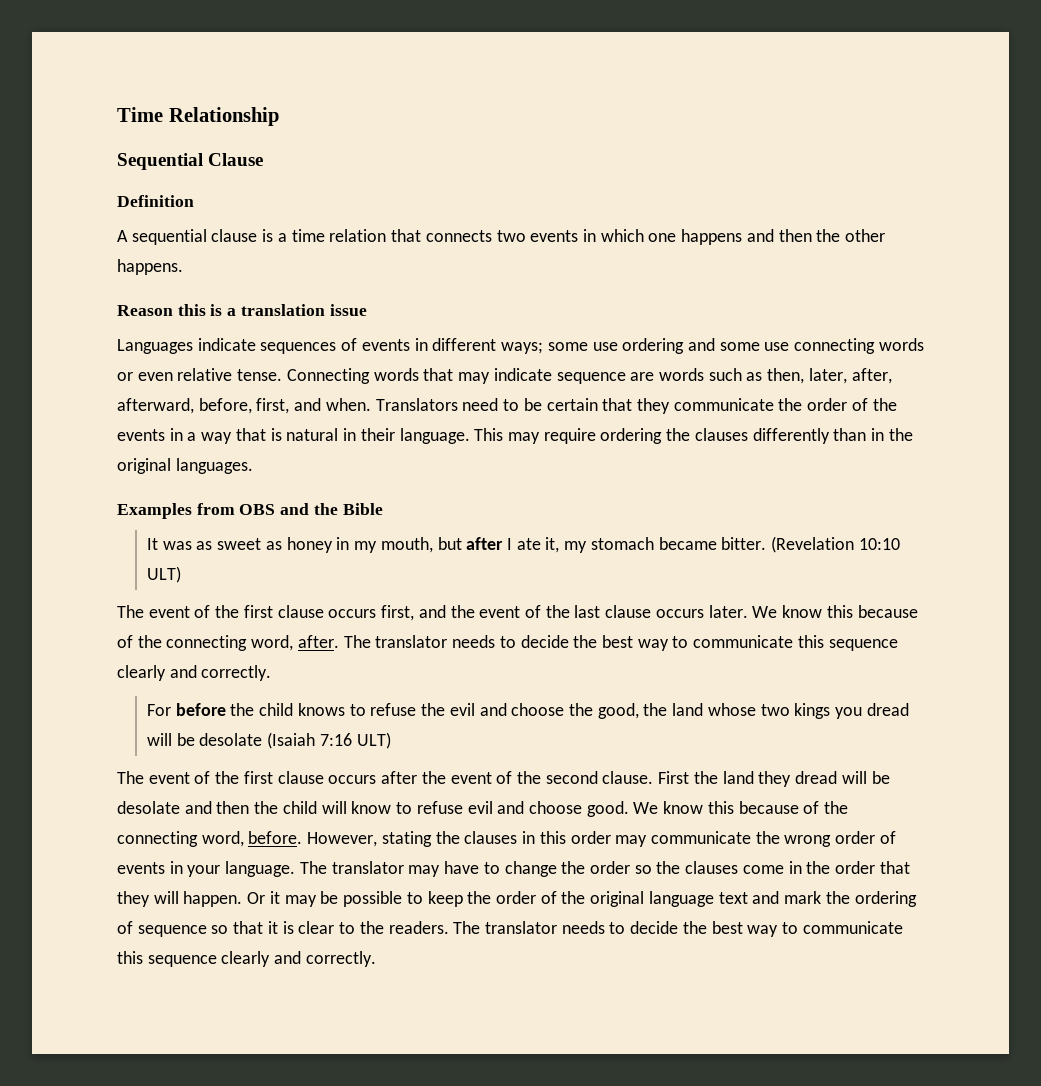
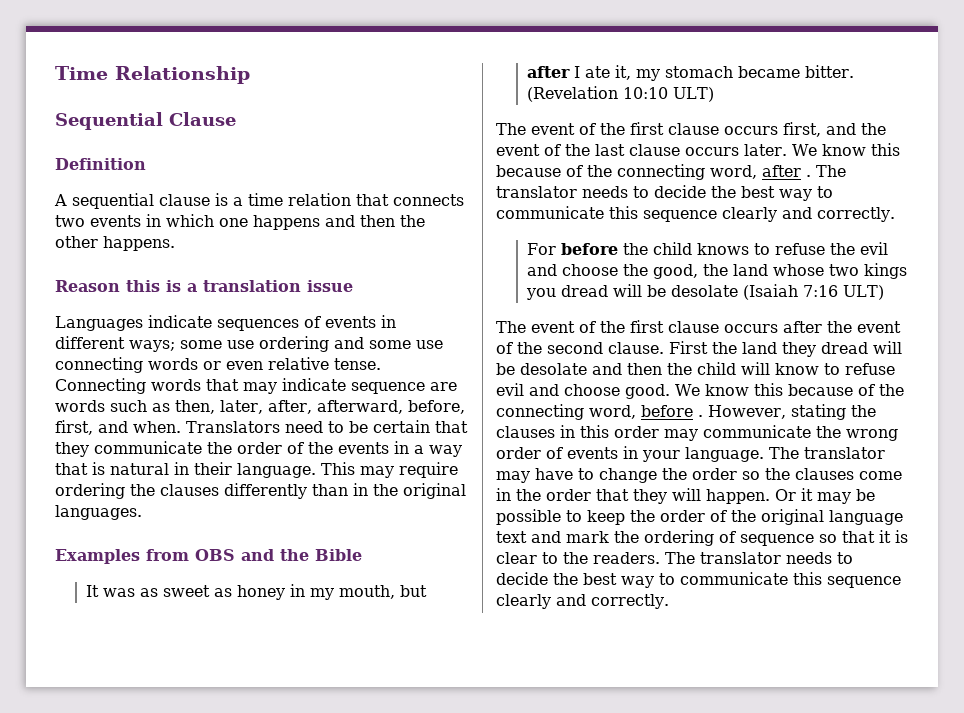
- We know this because of the connecting word, after.
+ We know this because of the connecting word, after .
- We know this because of the connecting word, before.
+ We know this because of the connecting word, before .

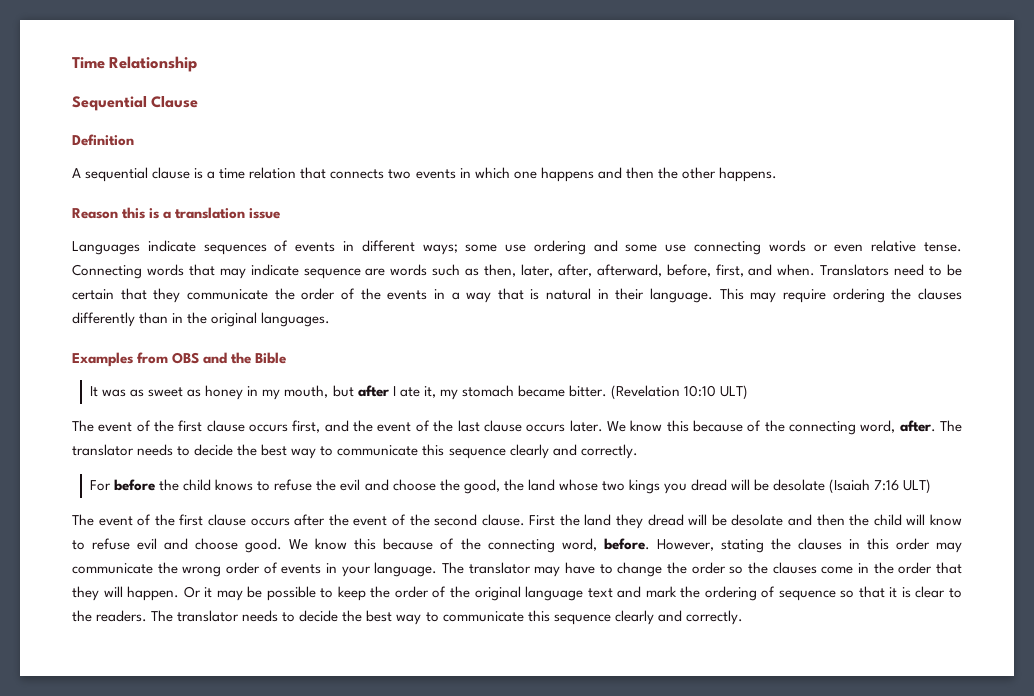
- We know this because of the connecting word, after .
+ We know this because of the connecting word, after.
- We know this because of the connecting word, before .
+ We know this because of the connecting word, before.

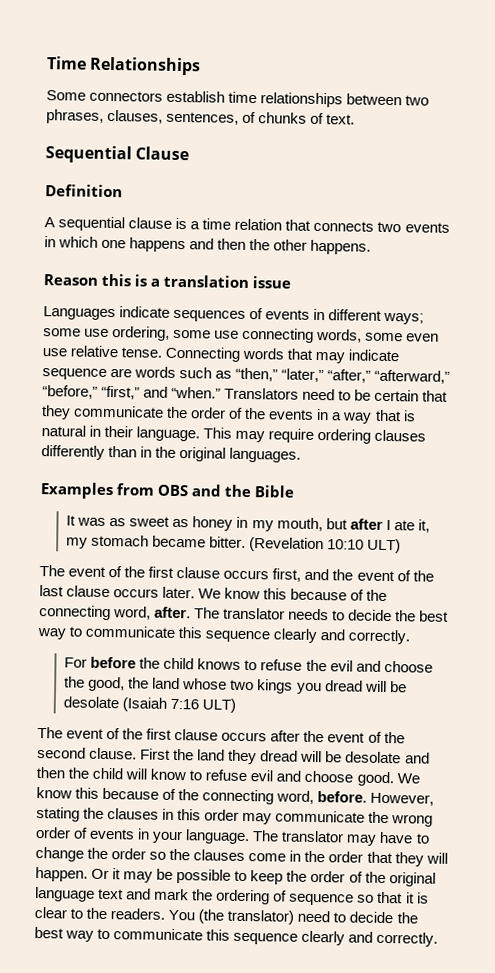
- Time Relationship
+ Time Relationships
+ Some connectors establish time relationships between two phrases, clauses, sentences, of chunks of text.
- Languages indicate sequences of events in different ways; some use ordering and some use connecting words or even relative tense.
+ Languages indicate sequences of events in different ways; some use ordering, some use connecting words, some even use relative tense.
- Connecting words that may indicate sequence are words such as then, later, after, afterward, before, first, and when.
+ Connecting words that may indicate sequence are words such as “then,” “later,” “after,” “afterward,” “before,” “first,” and “when.”
- This may require ordering the clauses differently than in the original languages.
+ This may require ordering clauses differently than in the original languages.
- Or it may be possible to keep the order of the original language text and mark the ordering of sequence so that it is clear to the readers. The translator needs to decide the best way to communicate this sequence clearly and correctly.
+ Or it may be possible to keep the order of the original language text and mark the ordering of sequence so that it is clear to the readers. You (the translator) need to decide the best way to communicate this sequence clearly and correctly.

